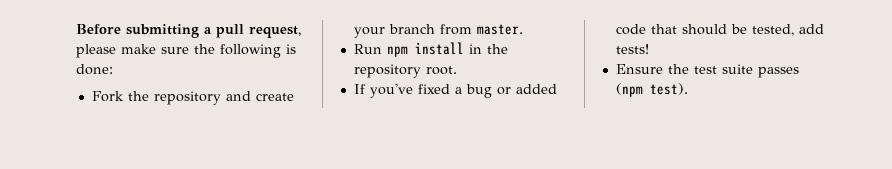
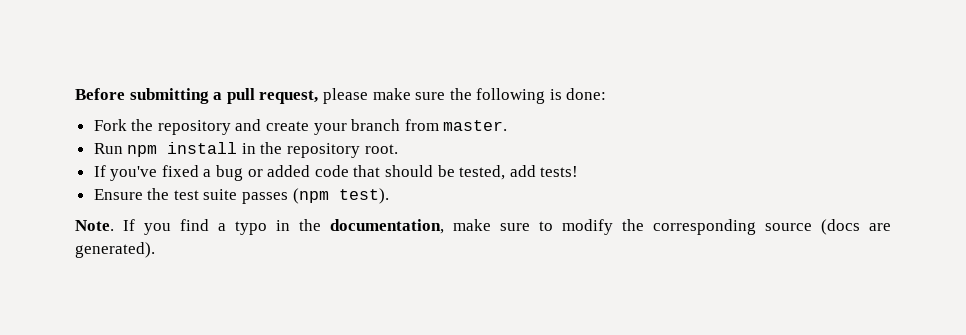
+ Note. If you find a typo in the documentation, make sure to modify the corresponding source (docs are generated).

